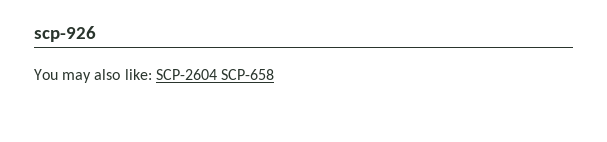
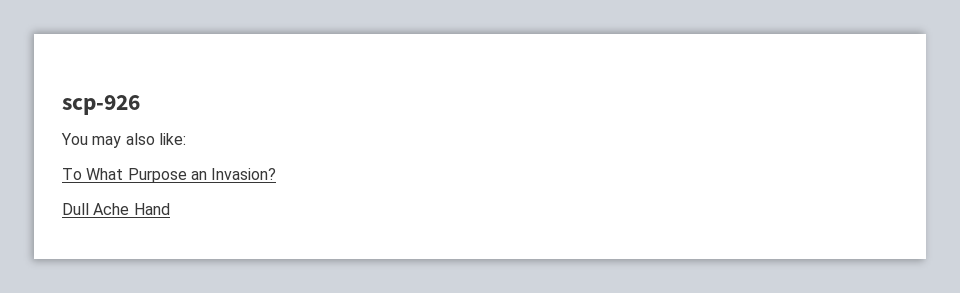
- You may also like: SCP-2604 SCP-658
+ You may also like:
+ To What Purpose an Invasion?
+ Dull Ache Hand

